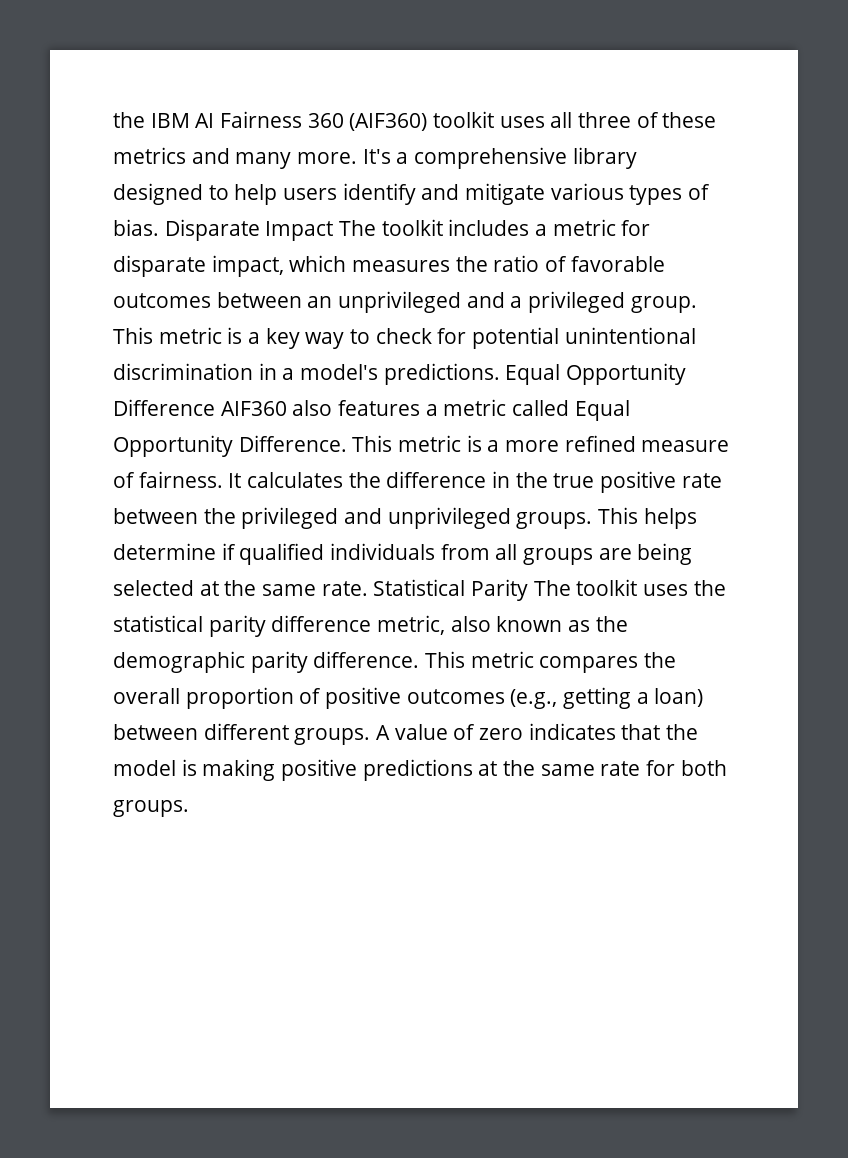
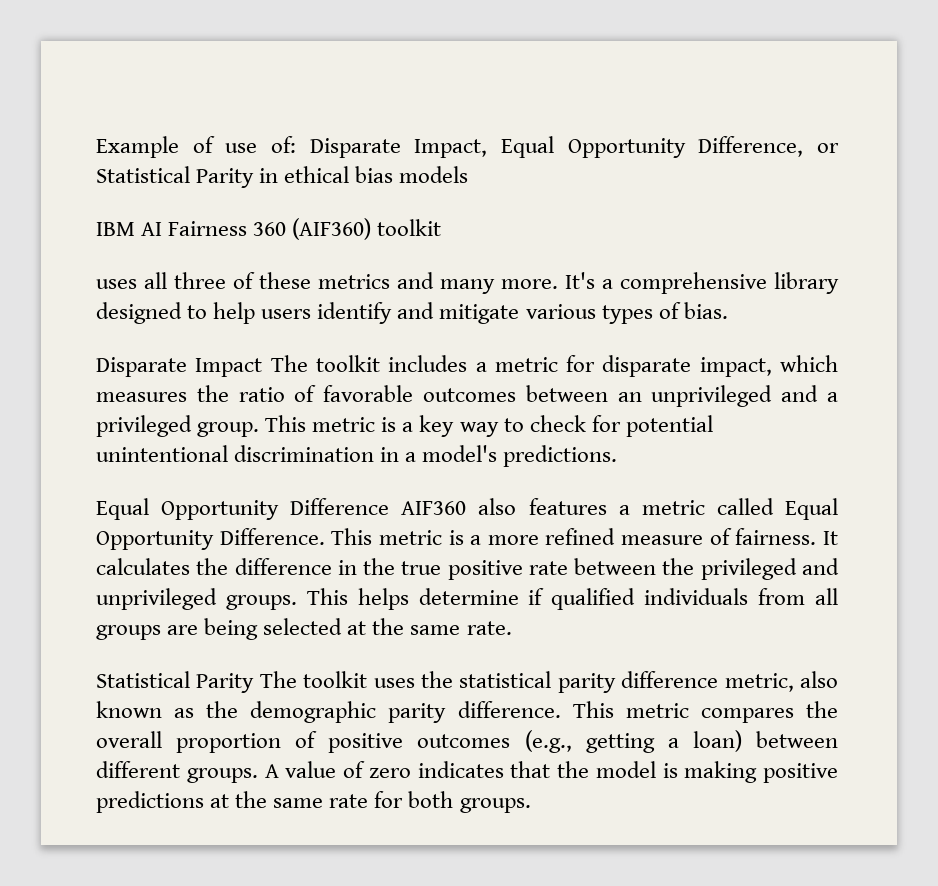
- the IBM AI Fairness 360 (AIF360) toolkit uses all three of these metrics and many more.
+ Example of use of: Disparate Impact, Equal Opportunity Difference, or Statistical Parity in ethical bias models
+ IBM AI Fairness 360 (AIF360) toolkit
+ uses all three of these metrics and many more.
- It's a comprehensive library designed to help users identify and mitigate various types of bias. Disparate Impact The toolkit includes a metric for disparate impact, which measures the ratio of favorable outcomes between an unprivileged and a privileged group.
+ It's a comprehensive library designed to help users identify and mitigate various types of bias.
+ Disparate Impact The toolkit includes a metric for disparate impact, which measures the ratio of favorable outcomes between an unprivileged and a privileged group.
- This metric is a key way to check for potential unintentional discrimination in a model's predictions. Equal Opportunity Difference AIF360 also features a metric called Equal Opportunity Difference.
+ This metric is a key way to check for potential unintentional discrimination in a model's predictions.
+ Equal Opportunity Difference AIF360 also features a metric called Equal Opportunity Difference.
- This helps determine if qualified individuals from all groups are being selected at the same rate. Statistical Parity The toolkit uses the statistical parity difference metric, also known as the demographic parity difference.
+ This helps determine if qualified individuals from all groups are being selected at the same rate.
+ Statistical Parity The toolkit uses the statistical parity difference metric, also known as the demographic parity difference.

